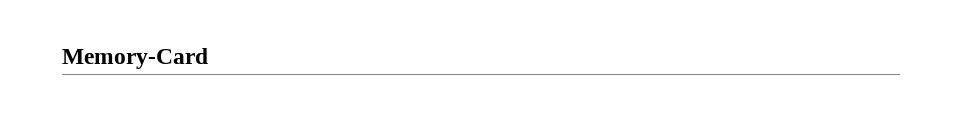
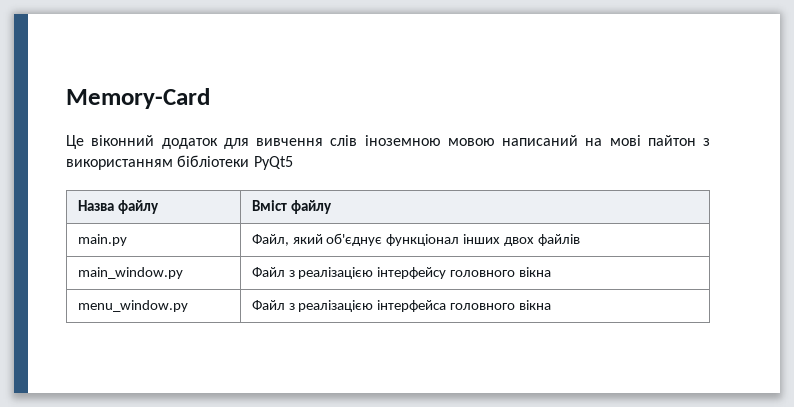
+ Це віконний додаток для вивчення слів іноземною мовою написаний на мові пайтон з використанням бібліотеки PyQt5
+ Назва файлу | Вміст файлу
+ main.py | Файл, який об'єднує функціонал інших двох файлів
+ main_window.py | Файл з реалізацією інтерфейсу головного вікна
+ menu_window.py | Файл з реалізацією інтерфейса головного вікна

